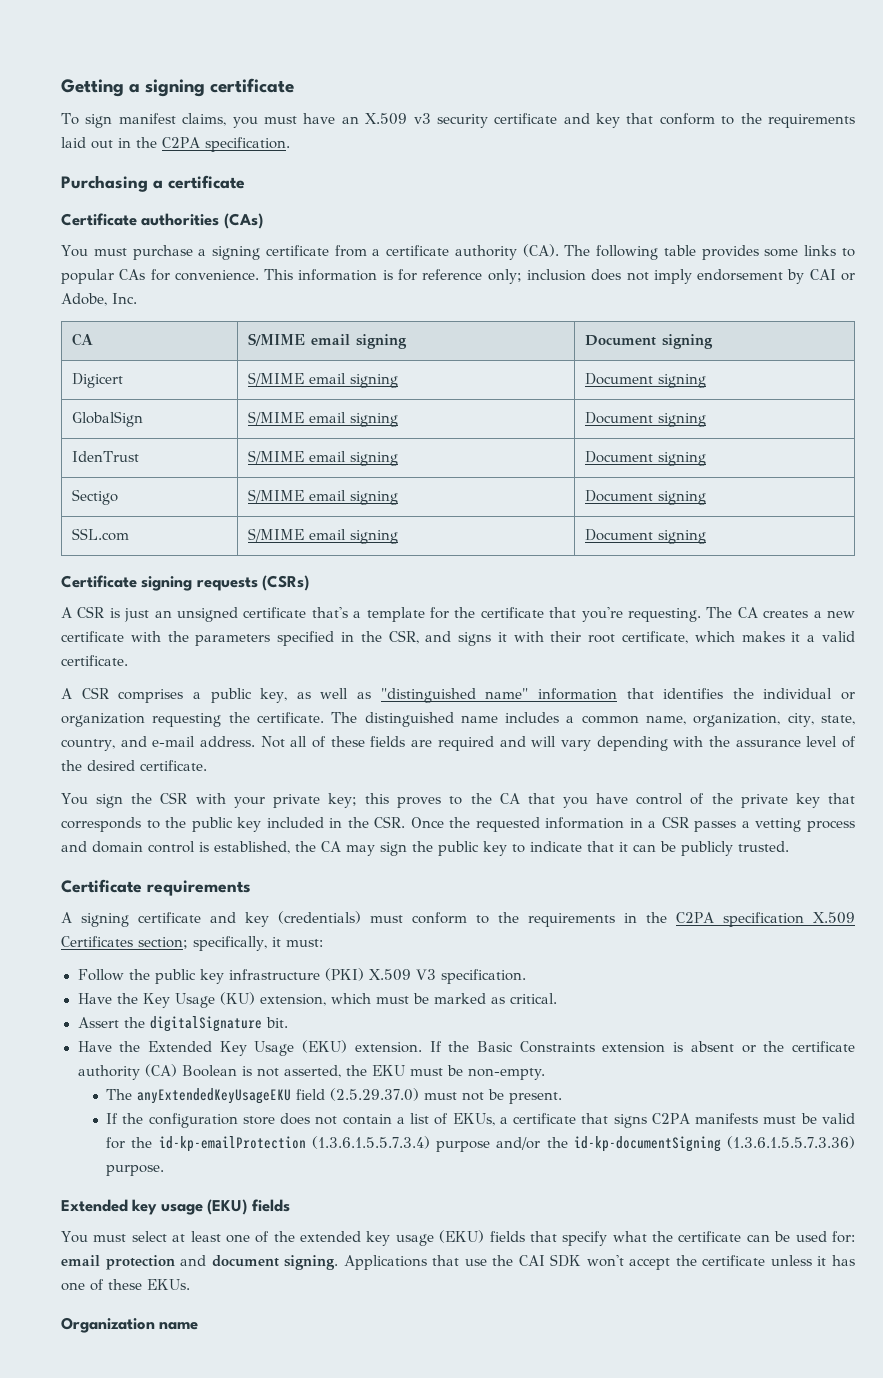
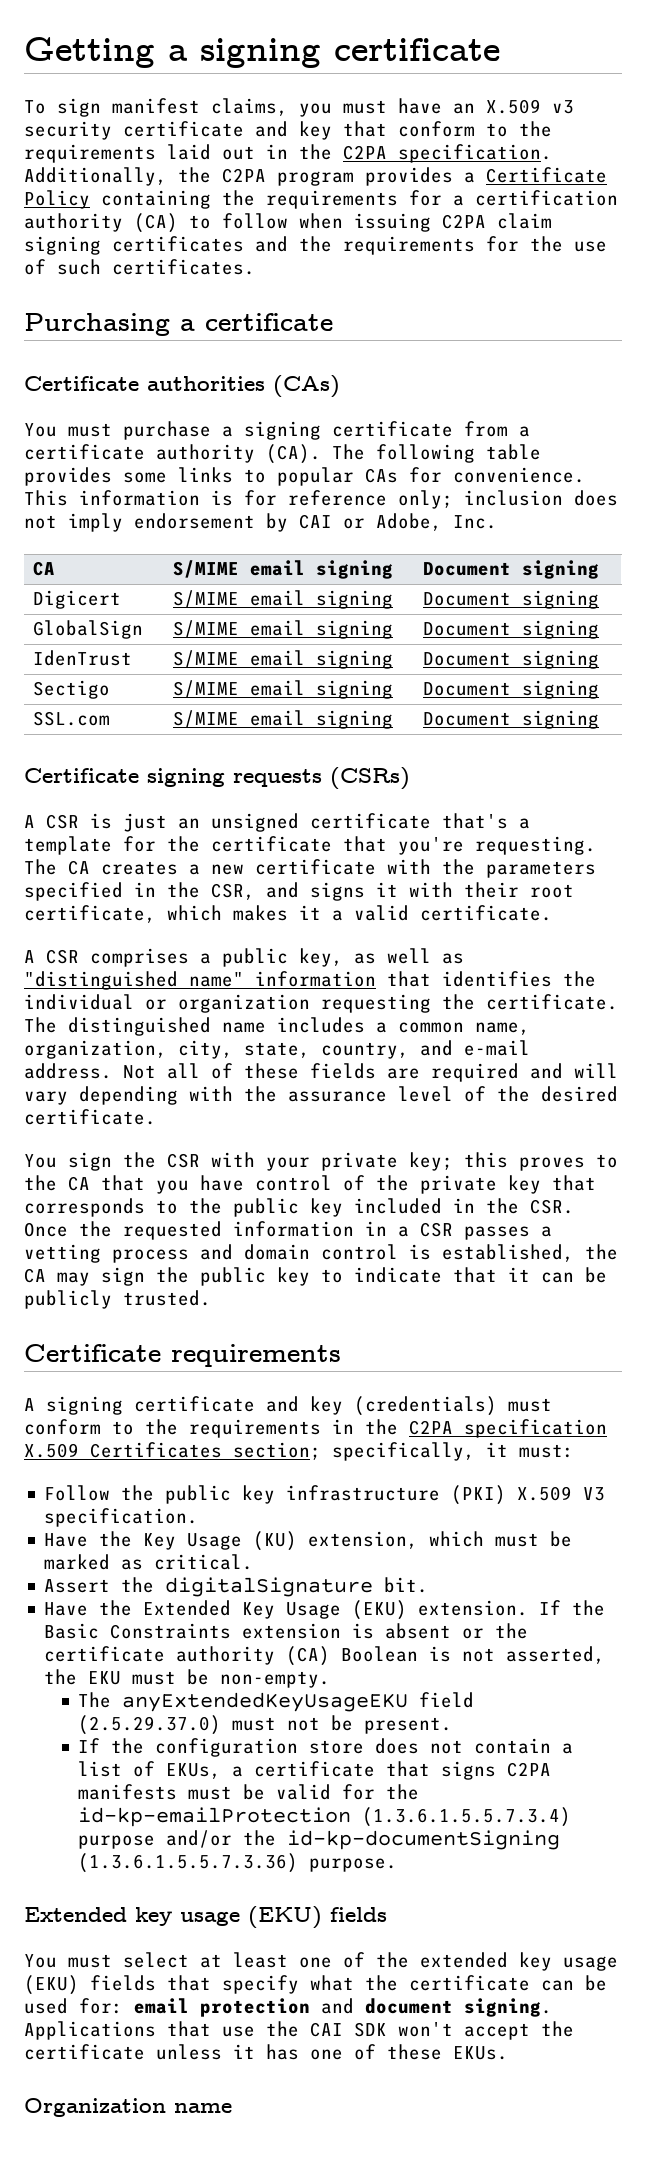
+ Additionally, the C2PA program provides a Certificate Policy containing the requirements for a certification authority (CA) to follow when issuing C2PA claim signing certificates and the requirements for the use of such certificates.

